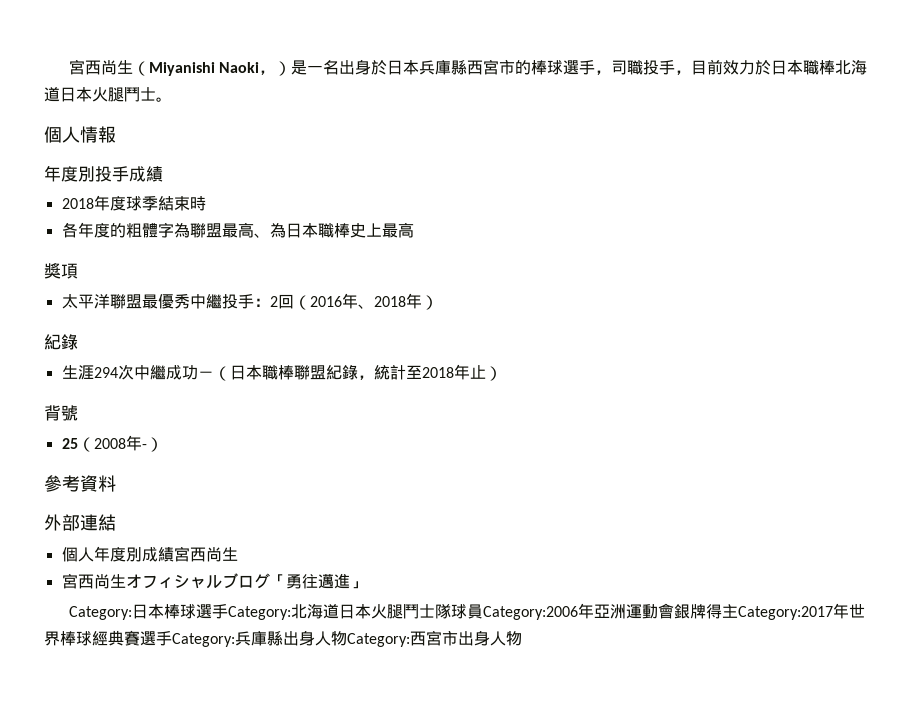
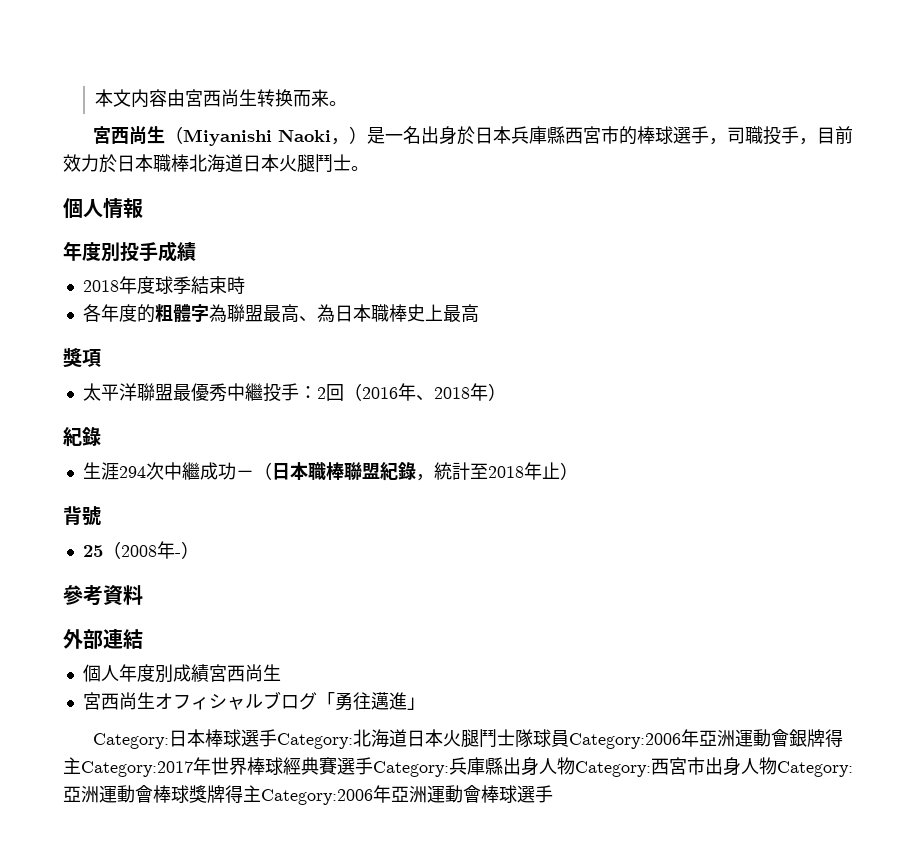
+ 本文内容由宮西尚生转换而来。
- Category:日本棒球選手Category:北海道日本火腿鬥士隊球員Category:2006年亞洲運動會銀牌得主Category:2017年世界棒球經典賽選手Category:兵庫縣出身人物Category:西宮市出身人物
+ Category:日本棒球選手Category:北海道日本火腿鬥士隊球員Category:2006年亞洲運動會銀牌得主Category:2017年世界棒球經典賽選手Category:兵庫縣出身人物Category:西宮市出身人物Category:亞洲運動會棒球獎牌得主Category:2006年亞洲運動會棒球選手

